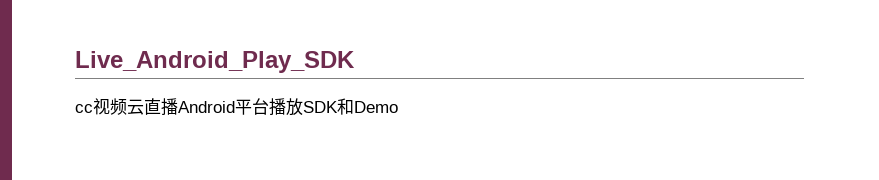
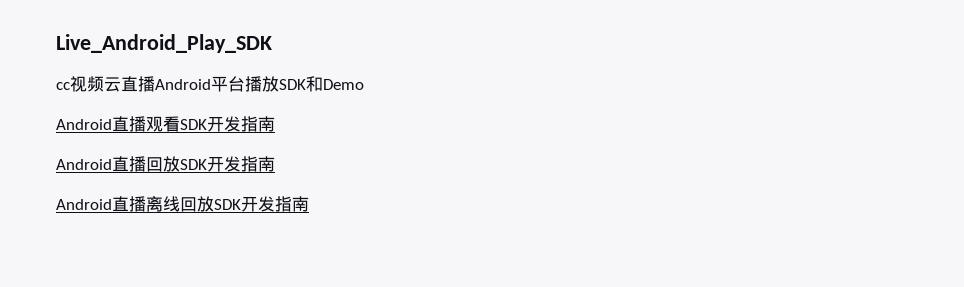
+ Android直播观看SDK开发指南
+ Android直播回放SDK开发指南
+ Android直播离线回放SDK开发指南

